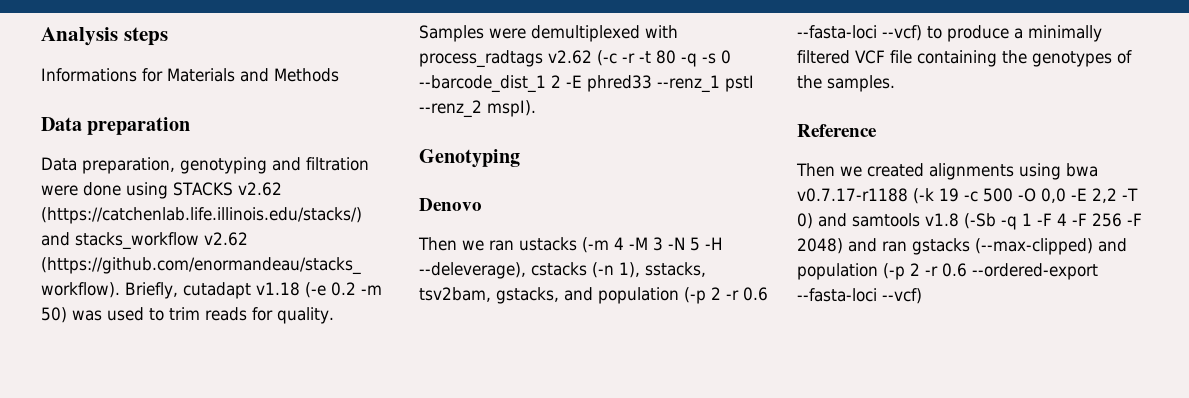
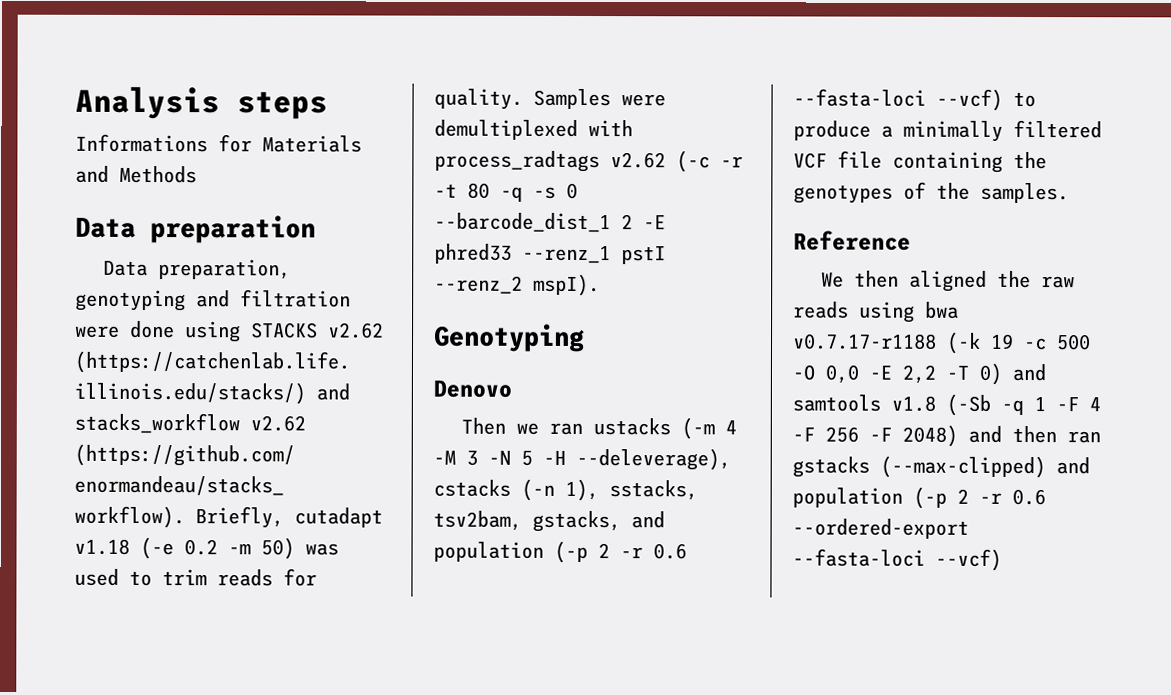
- Then we created alignments using bwa v0.7.17-r1188 (-k 19 -c 500 -O 0,0 -E 2,2 -T 0) and samtools v1.8 (-Sb -q 1 -F 4 -F 256 -F 2048) and ran gstacks (--max-clipped) and population (-p 2 -r 0.6 --ordered-export --fasta-loci --vcf)
+ We then aligned the raw reads using bwa v0.7.17-r1188 (-k 19 -c 500 -O 0,0 -E 2,2 -T 0) and samtools v1.8 (-Sb -q 1 -F 4 -F 256 -F 2048) and then ran gstacks (--max-clipped) and population (-p 2 -r 0.6 --ordered-export --fasta-loci --vcf)

